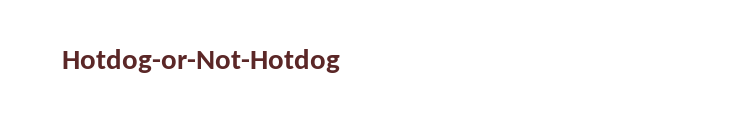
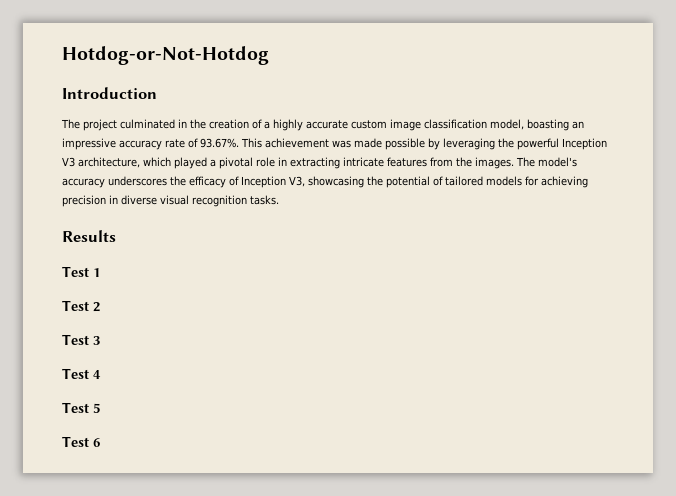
+ Introduction
+ The project culminated in the creation of a highly accurate custom image classification model, boasting an impressive accuracy rate of 93.67%. This achievement was made possible by leveraging the powerful Inception V3 architecture, which played a pivotal role in extracting intricate features from the images. The model's accuracy underscores the efficacy of Inception V3, showcasing the potential of tailored models for achieving precision in diverse visual recognition tasks.
+ Results
+ Test 1
+ Test 2
+ Test 3
+ Test 4
+ Test 5
+ Test 6

